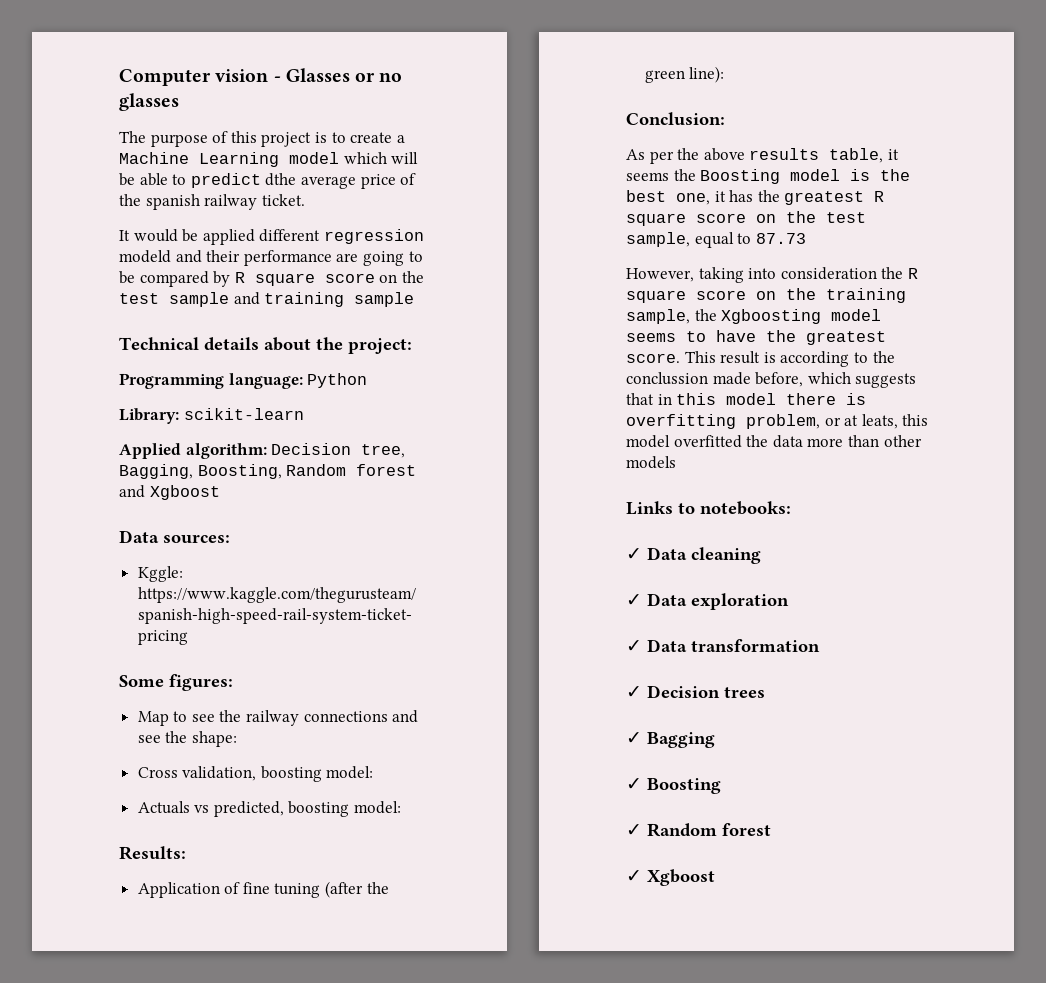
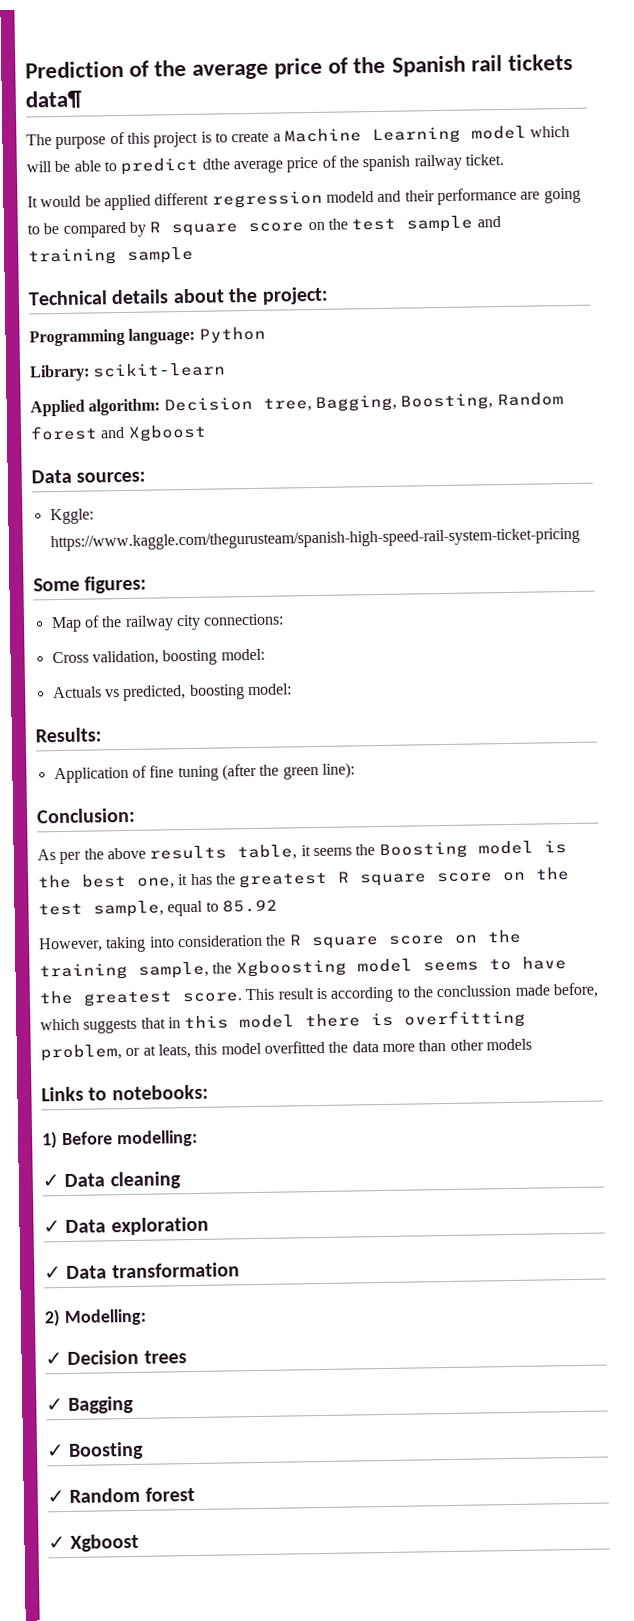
- Computer vision - Glasses or no glasses
+ Prediction of the average price of the Spanish rail tickets data¶
- Map to see the railway connections and see the shape:
+ Map of the railway city connections:
- As per the above results table, it seems the Boosting model is the best one, it has the greatest R square score on the test sample, equal to 87.73
+ As per the above results table, it seems the Boosting model is the best one, it has the greatest R square score on the test sample, equal to 85.92
+ 1) Before modelling:
+ 2) Modelling:

